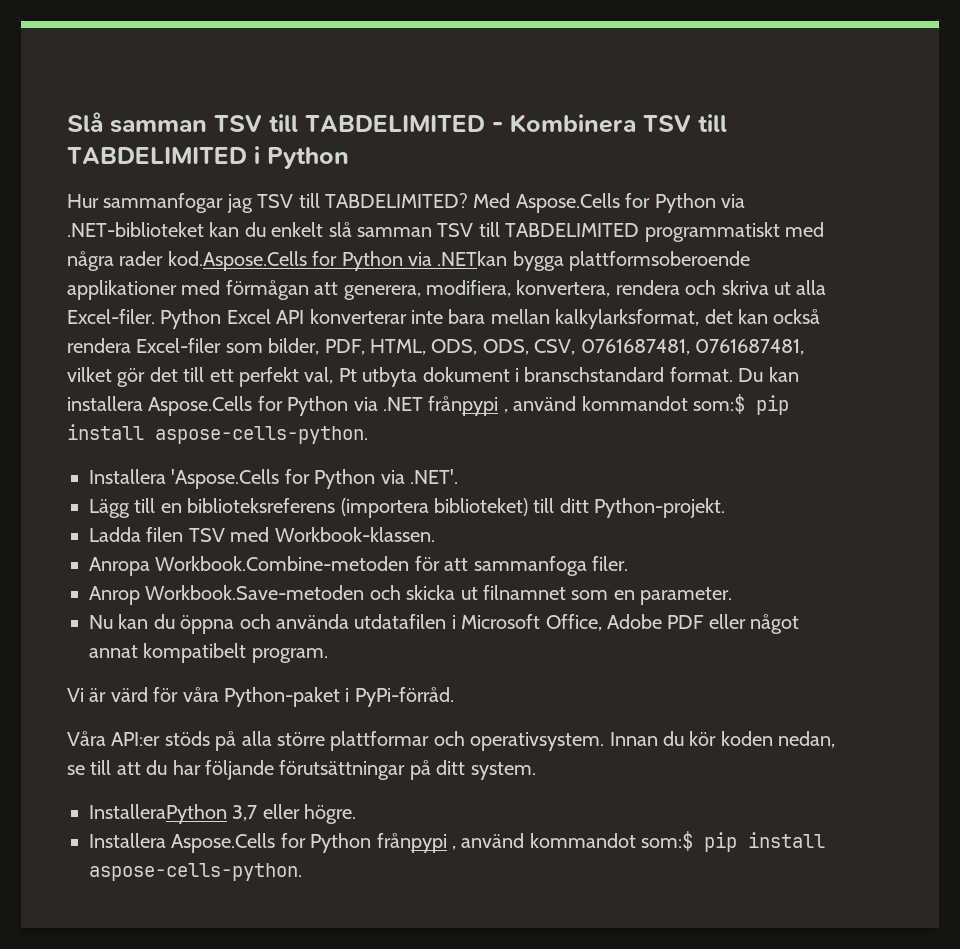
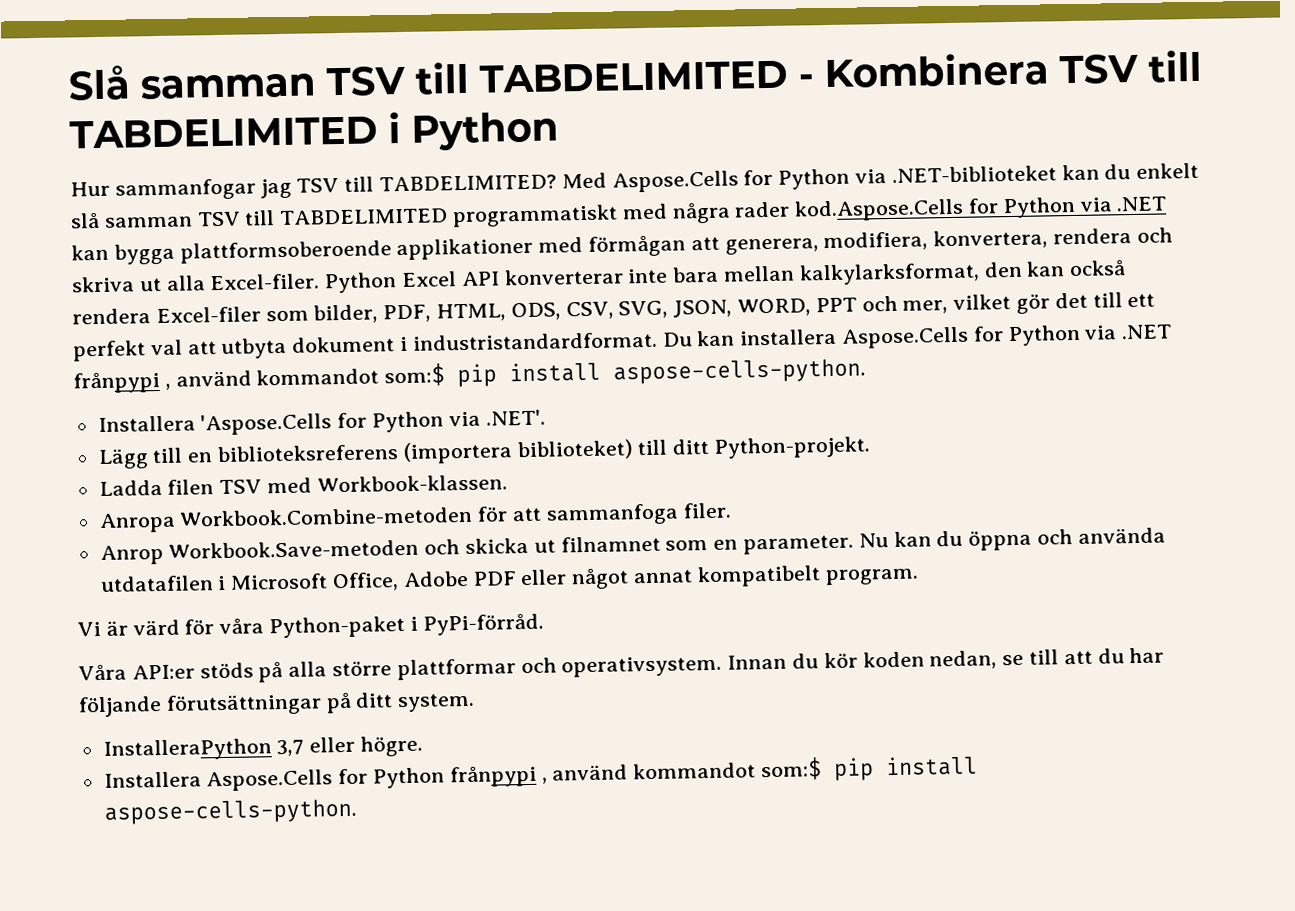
- Med Aspose.Cells for Python via .NET-biblioteket kan du enkelt slå samman TSV till TABDELIMITED programmatiskt med några rader kod.Aspose.Cells for Python via .NETkan bygga plattformsoberoende applikationer med förmågan att generera, modifiera, konvertera, rendera och skriva ut alla Excel-filer.
+ Med Aspose.Cells for Python via .NET-biblioteket kan du enkelt slå samman TSV till TABDELIMITED programmatiskt med några rader kod.Aspose.Cells for Python via .NET kan bygga plattformsoberoende applikationer med förmågan att generera, modifiera, konvertera, rendera och skriva ut alla Excel-filer.
- Python Excel API konverterar inte bara mellan kalkylarksformat, det kan också rendera Excel-filer som bilder, PDF, HTML, ODS, ODS, CSV, 0761687481, 0761687481, vilket gör det till ett perfekt val, Pt utbyta dokument i branschstandard format.
+ Python Excel API konverterar inte bara mellan kalkylarksformat, den kan också rendera Excel-filer som bilder, PDF, HTML, ODS, CSV, SVG, JSON, WORD, PPT och mer, vilket gör det till ett perfekt val att utbyta dokument i industristandardformat.
- Anrop Workbook.Save-metoden och skicka ut filnamnet som en parameter.
- Nu kan du öppna och använda utdatafilen i Microsoft Office, Adobe PDF eller något annat kompatibelt program.
+ Anrop Workbook.Save-metoden och skicka ut filnamnet som en parameter. Nu kan du öppna och använda utdatafilen i Microsoft Office, Adobe PDF eller något annat kompatibelt program.

